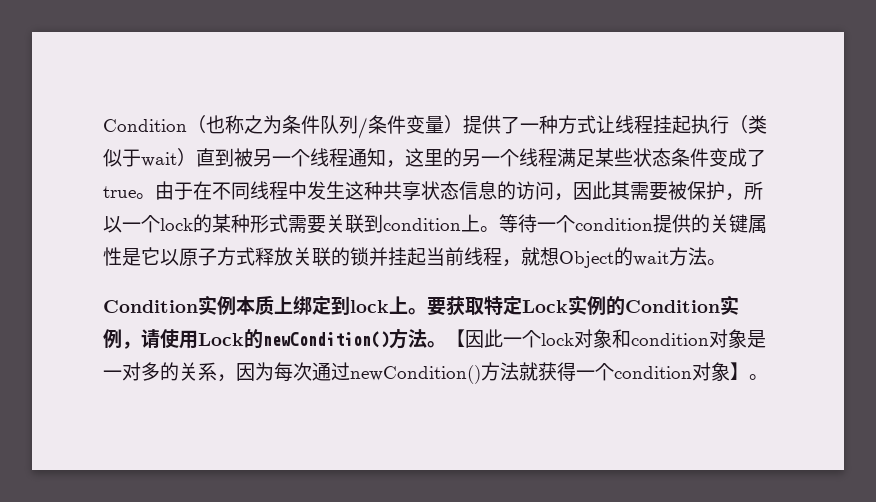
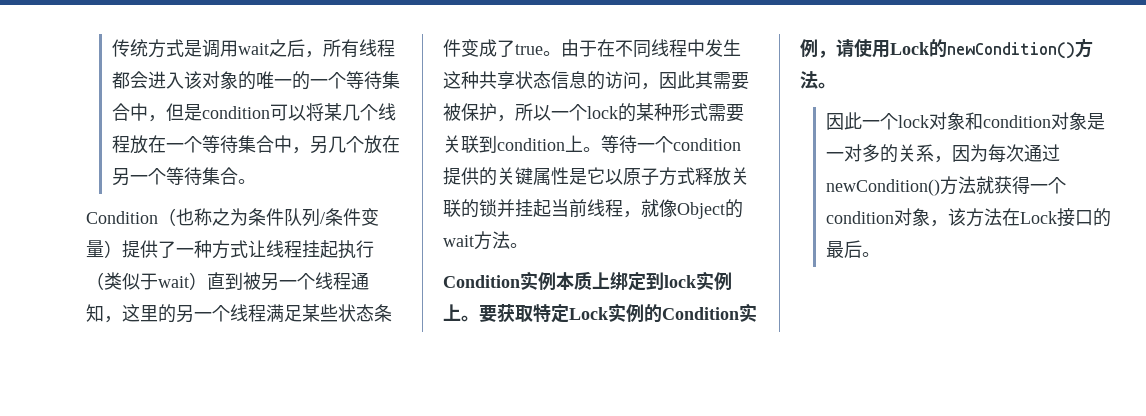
+ 传统方式是调用wait之后，所有线程都会进入该对象的唯一的一个等待集合中，但是condition可以将某几个线程放在一个等待集合中，另几个放在另一个等待集合。
- 等待一个condition提供的关键属性是它以原子方式释放关联的锁并挂起当前线程，就想Object的wait方法。
+ 等待一个condition提供的关键属性是它以原子方式释放关联的锁并挂起当前线程，就像Object的wait方法。
- Condition实例本质上绑定到lock上。
+ Condition实例本质上绑定到lock实例上。
- 要获取特定Lock实例的Condition实例，请使用Lock的newCondition()方法。【因此一个lock对象和condition对象是一对多的关系，因为每次通过newCondition()方法就获得一个condition对象】。
+ 要获取特定Lock实例的Condition实例，请使用Lock的newCondition()方法。
+ 因此一个lock对象和condition对象是一对多的关系，因为每次通过newCondition()方法就获得一个condition对象，该方法在Lock接口的最后。

